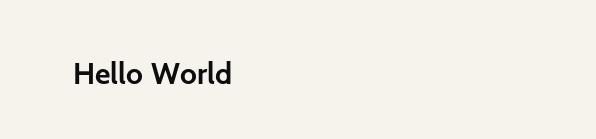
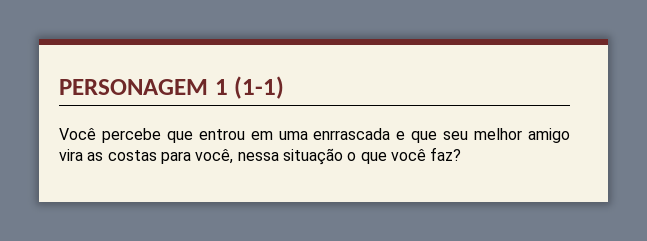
- Hello World
+ PERSONAGEM 1 (1-1)
+ Você percebe que entrou em uma enrrascada e que seu melhor amigo vira as costas para você, nessa situação o que você faz?

